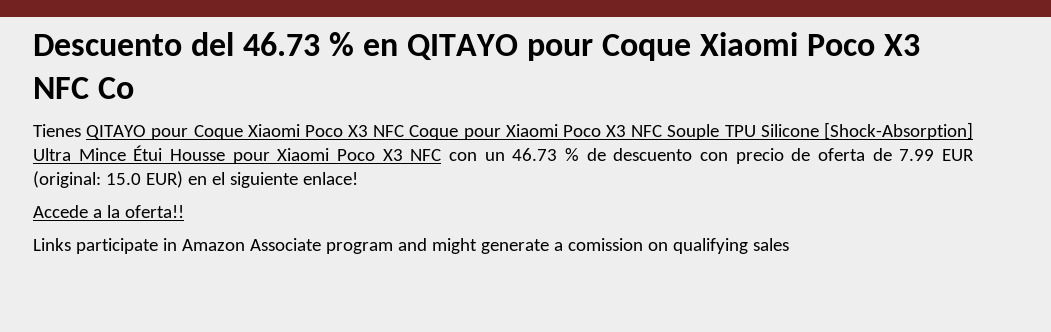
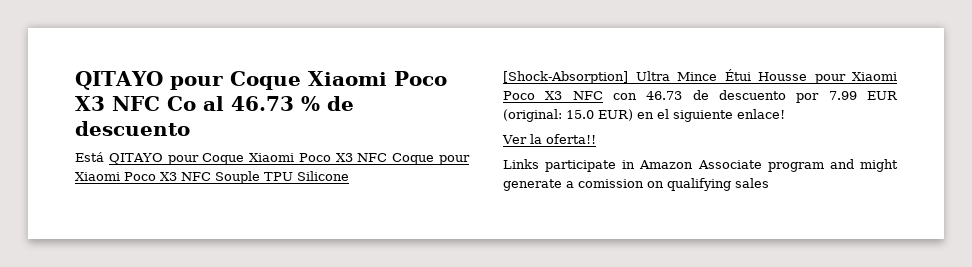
- Descuento del 46.73 % en QITAYO pour Coque Xiaomi Poco X3 NFC Co
- Tienes QITAYO pour Coque Xiaomi Poco X3 NFC Coque pour Xiaomi Poco X3 NFC Souple TPU Silicone [Shock-Absorption] Ultra Mince Étui Housse pour Xiaomi Poco X3 NFC con un 46.73 % de descuento con precio de oferta de 7.99 EUR (original: 15.0 EUR) en el siguiente enlace!
+ QITAYO pour Coque Xiaomi Poco X3 NFC Co al 46.73 % de descuento
+ Está QITAYO pour Coque Xiaomi Poco X3 NFC Coque pour Xiaomi Poco X3 NFC Souple TPU Silicone [Shock-Absorption] Ultra Mince Étui Housse pour Xiaomi Poco X3 NFC con 46.73 de descuento por 7.99 EUR (original: 15.0 EUR) en el siguiente enlace!
- Accede a la oferta!!
+ Ver la oferta!!

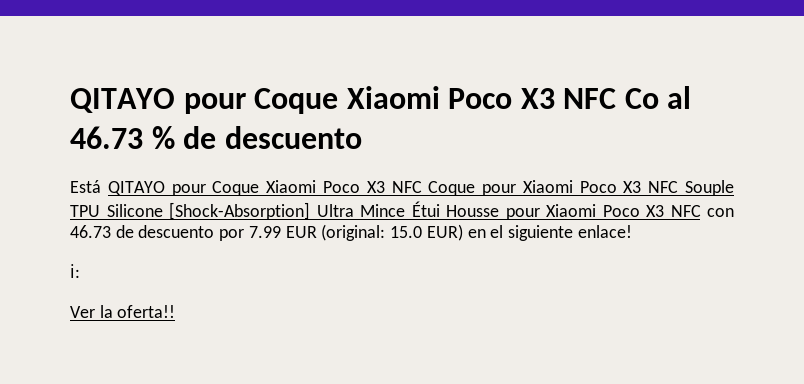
+ ℹ:
- Links participate in Amazon Associate program and might generate a comission on qualifying sales

